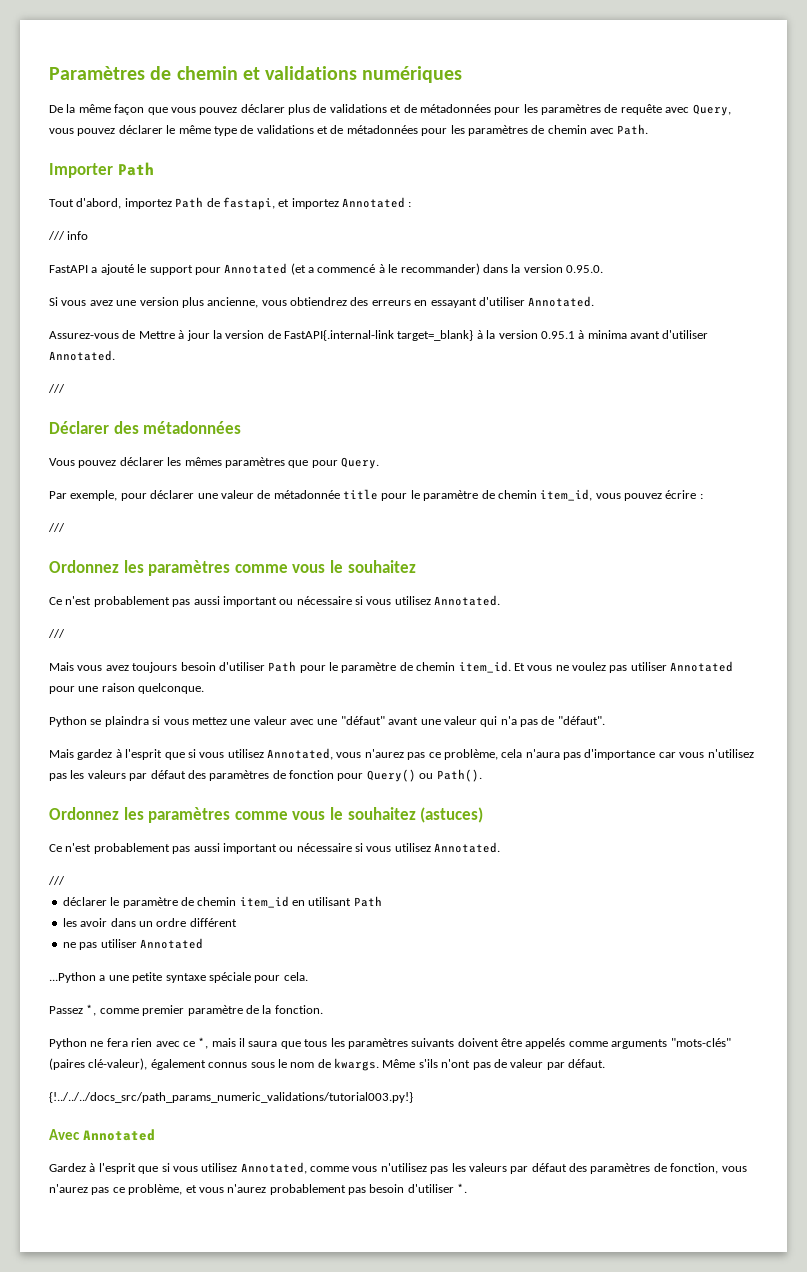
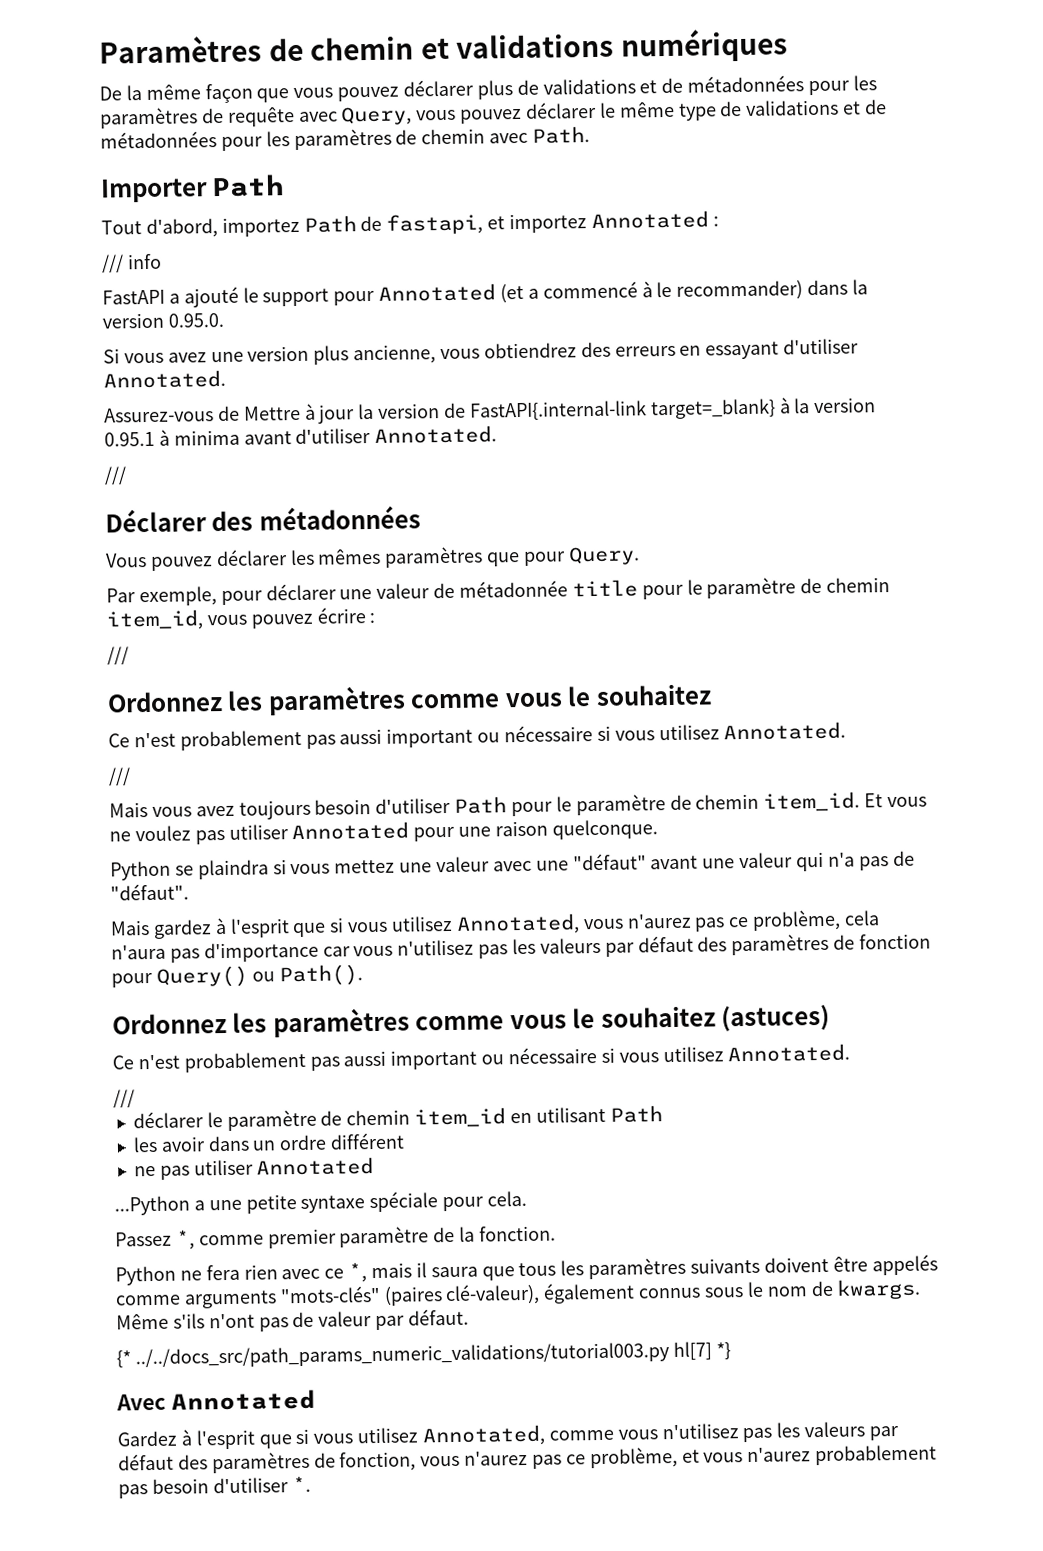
- {!../../../docs_src/path_params_numeric_validations/tutorial003.py!}
+ {* ../../docs_src/path_params_numeric_validations/tutorial003.py hl[7] *}

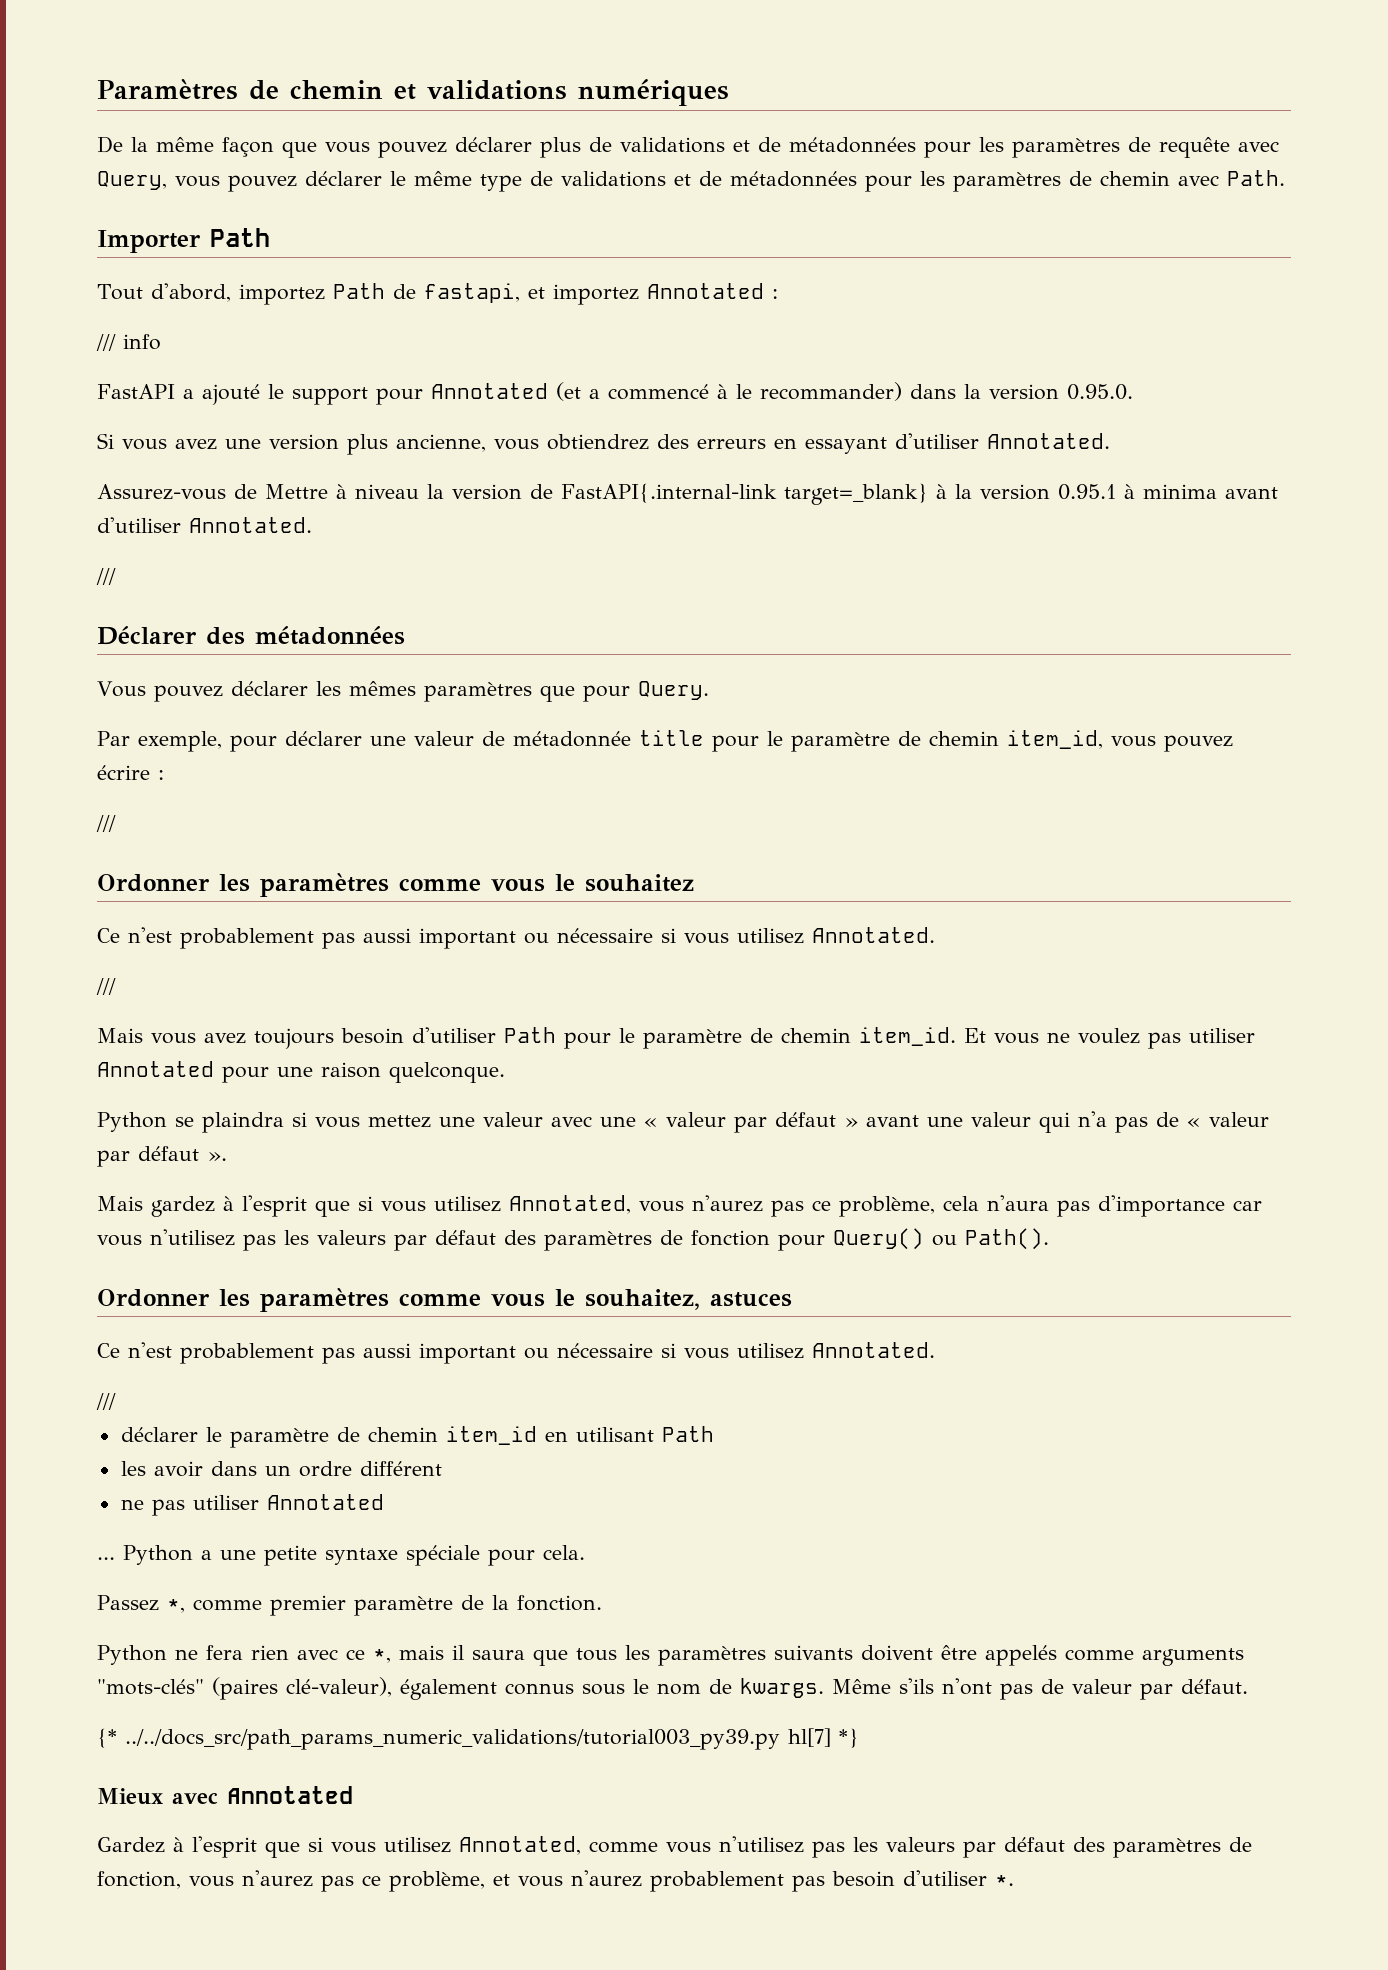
- Assurez-vous de Mettre à jour la version de FastAPI{.internal-link target=_blank} à la version 0.95.1 à minima avant d'utiliser Annotated.
+ Assurez-vous de Mettre à niveau la version de FastAPI{.internal-link target=_blank} à la version 0.95.1 à minima avant d'utiliser Annotated.
  Par exemple, pour déclarer une valeur de métadonnée title pour le paramètre de chemin item_id, vous pouvez écrire :
  ///
- Ordonnez les paramètres comme vous le souhaitez
+ Ordonner les paramètres comme vous le souhaitez
- Python se plaindra si vous mettez une valeur avec une "défaut" avant une valeur qui n'a pas de "défaut".
+ Python se plaindra si vous mettez une valeur avec une « valeur par défaut » avant une valeur qui n'a pas de « valeur par défaut ».
- Ordonnez les paramètres comme vous le souhaitez (astuces)
+ Ordonner les paramètres comme vous le souhaitez, astuces
- ...Python a une petite syntaxe spéciale pour cela.
+ ... Python a une petite syntaxe spéciale pour cela.
- {* ../../docs_src/path_params_numeric_validations/tutorial003.py hl[7] *}
+ {* ../../docs_src/path_params_numeric_validations/tutorial003_py39.py hl[7] *}
- Avec Annotated
+ Mieux avec Annotated

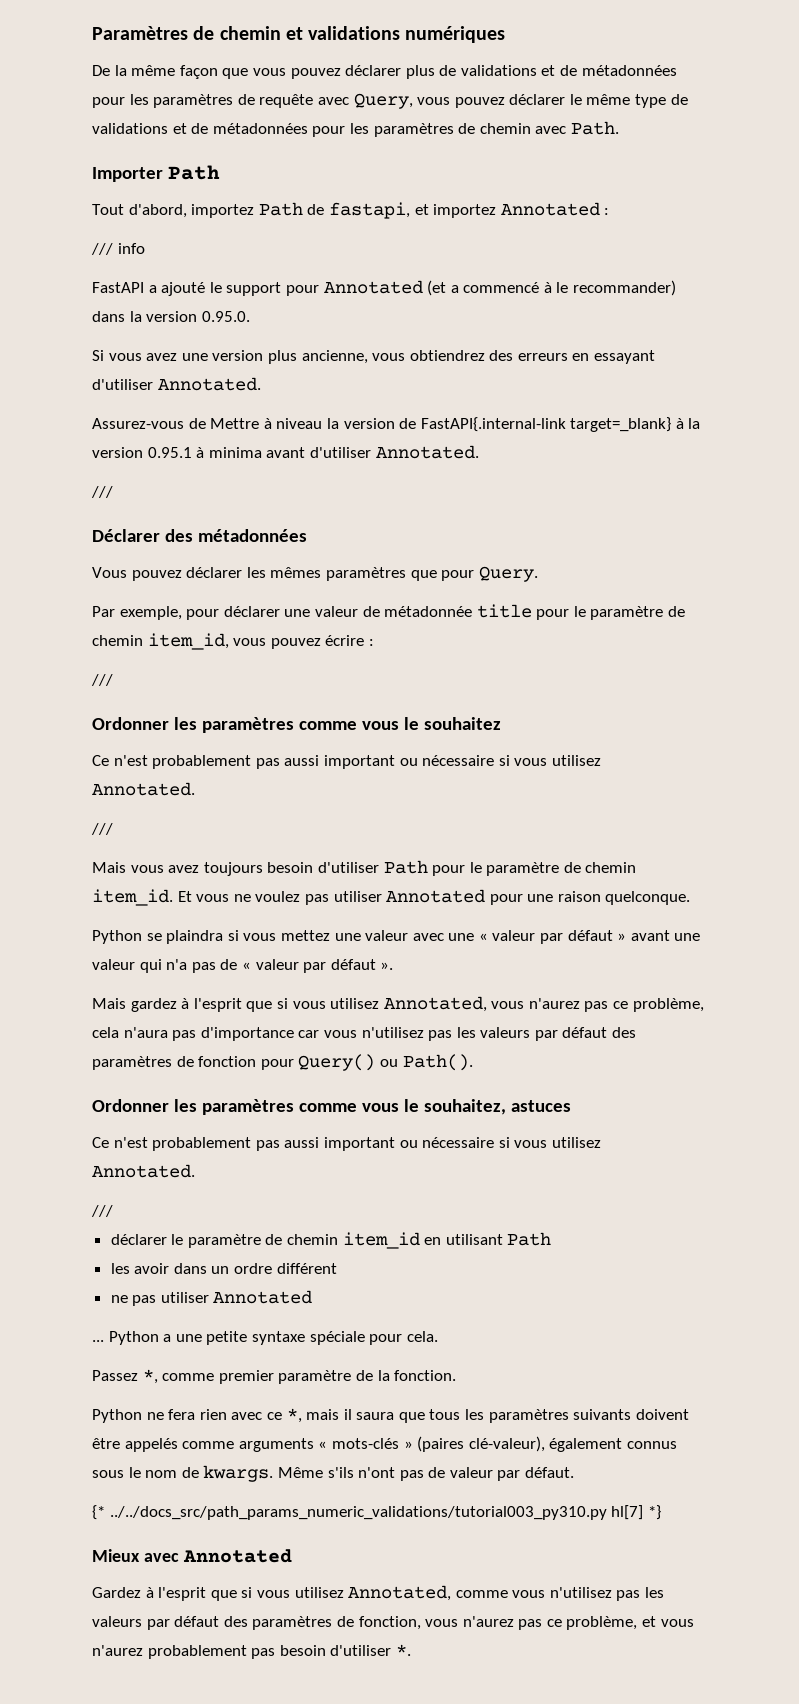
- Python ne fera rien avec ce *, mais il saura que tous les paramètres suivants doivent être appelés comme arguments "mots-clés" (paires clé-valeur), également connus sous le nom de kwargs.
+ Python ne fera rien avec ce *, mais il saura que tous les paramètres suivants doivent être appelés comme arguments « mots-clés » (paires clé-valeur), également connus sous le nom de kwargs.
- {* ../../docs_src/path_params_numeric_validations/tutorial003_py39.py hl[7] *}
+ {* ../../docs_src/path_params_numeric_validations/tutorial003_py310.py hl[7] *}

